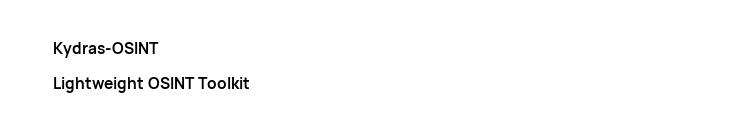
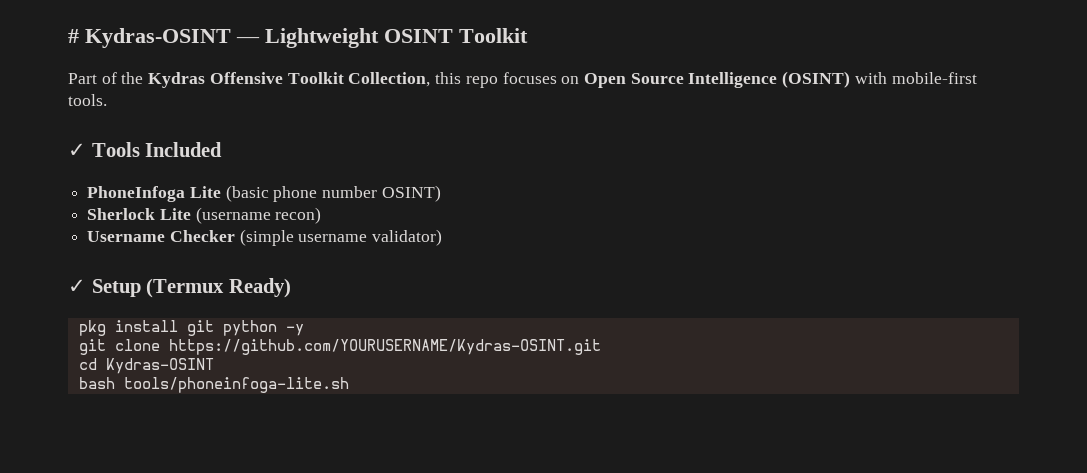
- Kydras-OSINT
- Lightweight OSINT Toolkit
+ # Kydras-OSINT — Lightweight OSINT Toolkit
+ Part of the Kydras Offensive Toolkit Collection, this repo focuses on Open Source Intelligence (OSINT) with mobile-first tools.
+ ✓ Tools Included
+ PhoneInfoga Lite (basic phone number OSINT)
+ Sherlock Lite (username recon)
+ Username Checker (simple username validator)
+ ✓ Setup (Termux Ready)
+ pkg install git python -y
+ git clone https://github.com/YOURUSERNAME/Kydras-OSINT.git
+ cd Kydras-OSINT
+ bash tools/phoneinfoga-lite.sh

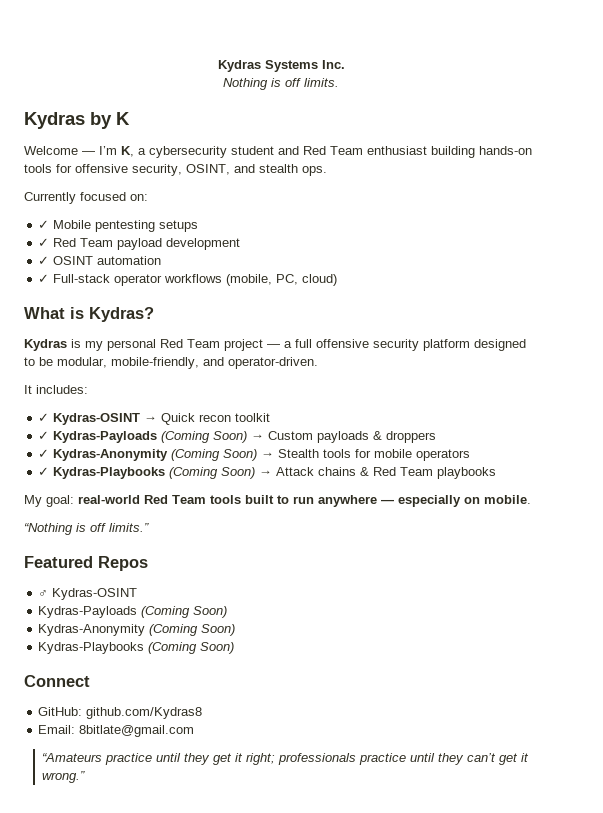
- # Kydras-OSINT — Lightweight OSINT Toolkit
- Part of the Kydras Offensive Toolkit Collection, this repo focuses on Open Source Intelligence (OSINT) with mobile-first tools.
- ✓ Tools Included
- PhoneInfoga Lite (basic phone number OSINT)
- Sherlock Lite (username recon)
- Username Checker (simple username validator)
- ✓ Setup (Termux Ready)
- pkg install git python -y
- git clone https://github.com/YOURUSERNAME/Kydras-OSINT.git
- cd Kydras-OSINT
- bash tools/phoneinfoga-lite.sh
+ Kydras Systems Inc.
+ Nothing is off limits.
+ Kydras by K
+ Welcome — I’m K, a cybersecurity student and Red Team enthusiast building hands-on tools for offensive security, OSINT, and stealth ops.
+ Currently focused on:
+ ✓ Mobile pentesting setups
+ ✓ Red Team payload development
+ ✓ OSINT automation
+ ✓ Full-stack operator workflows (mobile, PC, cloud)
+ What is Kydras?
+ Kydras is my personal Red Team project — a full offensive security platform designed to be modular, mobile-friendly, and operator-driven.
+ It includes:
+ ✓ Kydras-OSINT → Quick recon toolkit
+ ✓ Kydras-Payloads (Coming Soon) → Custom payloads & droppers
+ ✓ Kydras-Anonymity (Coming Soon) → Stealth tools for mobile operators
+ ✓ Kydras-Playbooks (Coming Soon) → Attack chains & Red Team playbooks
+ My goal: real-world Red Team tools built to run anywhere — especially on mobile.
+ “Nothing is off limits.”
+ Featured Repos
+ ♂ Kydras-OSINT
+ Kydras-Payloads (Coming Soon)
+ Kydras-Anonymity (Coming Soon)
+ Kydras-Playbooks (Coming Soon)
+ Connect
+ GitHub: github.com/Kydras8
+ Email: 8bitlate@gmail.com
+ “Amateurs practice until they get it right; professionals practice until they can’t get it wrong.”

